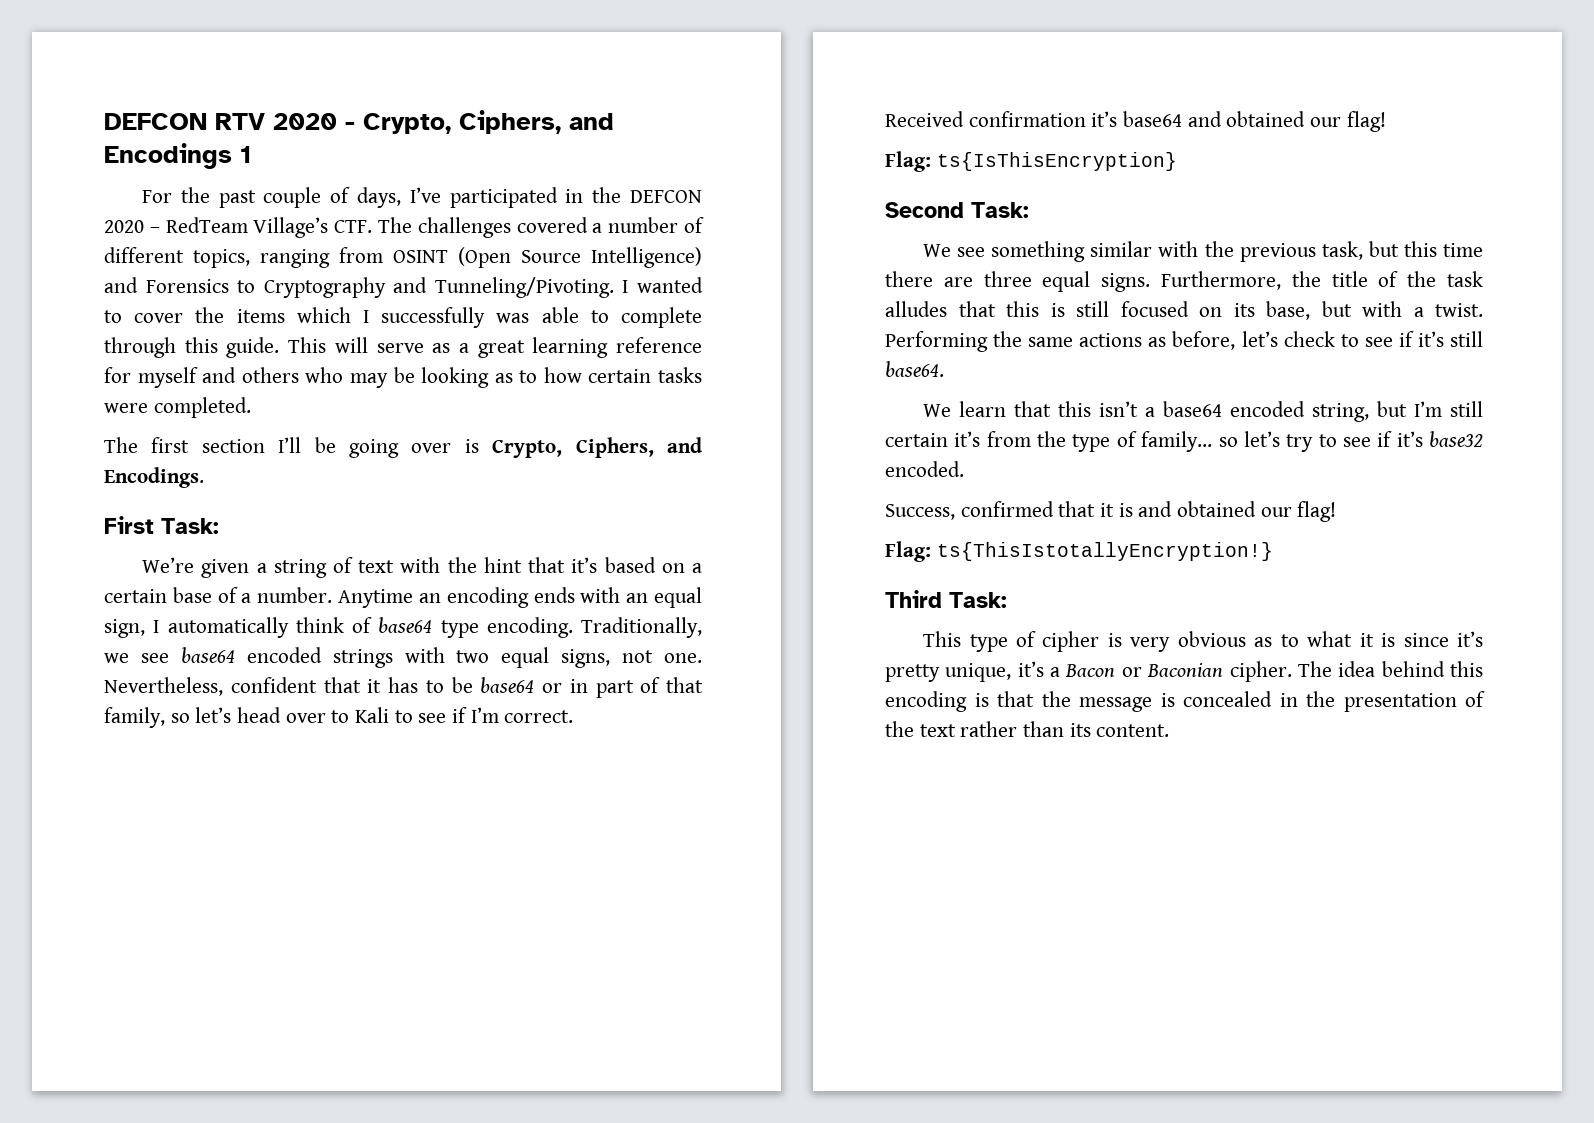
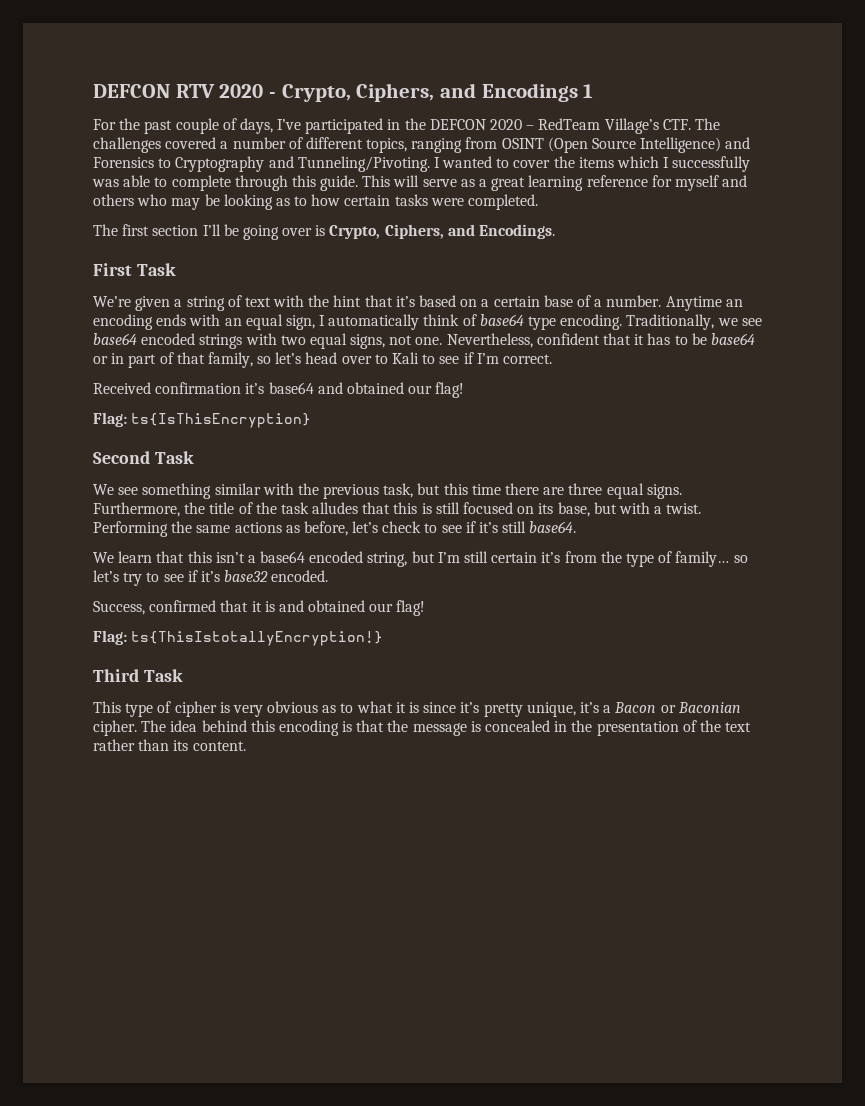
- First Task:
+ First Task
- Second Task:
+ Second Task
- Third Task:
+ Third Task

